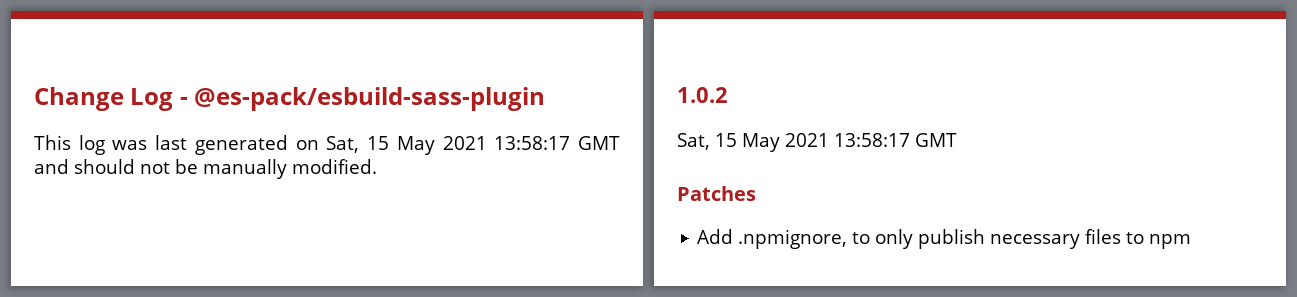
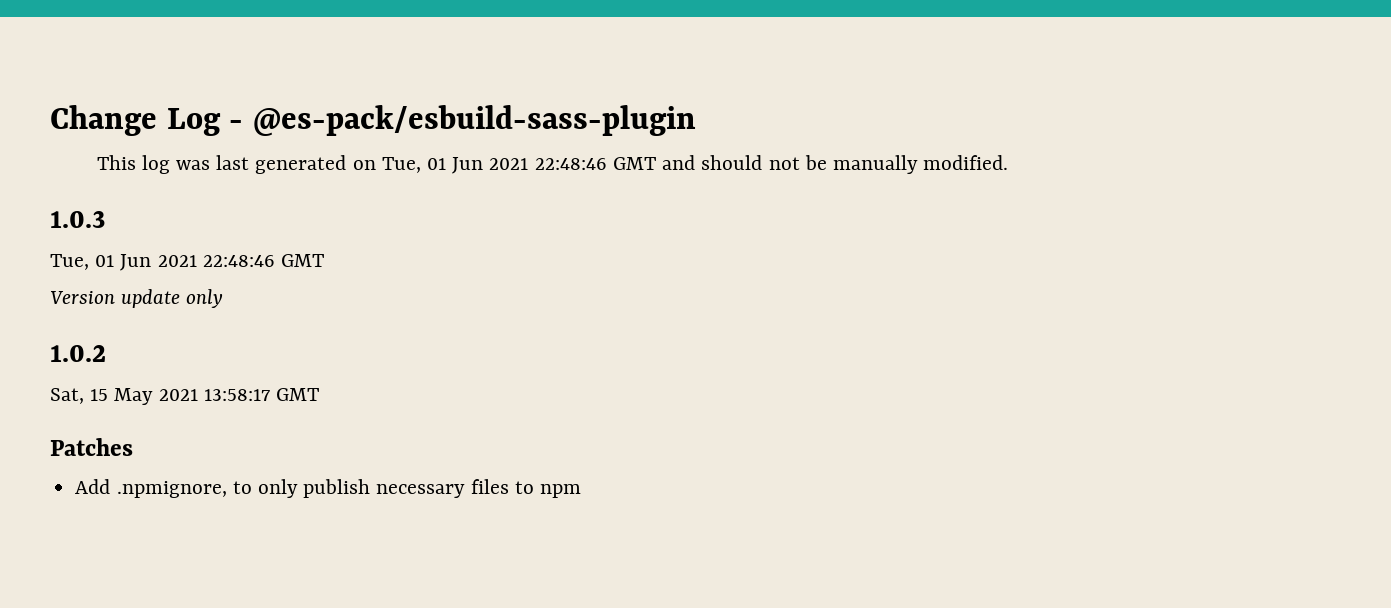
- This log was last generated on Sat, 15 May 2021 13:58:17 GMT and should not be manually modified.
+ This log was last generated on Tue, 01 Jun 2021 22:48:46 GMT and should not be manually modified.
+ 1.0.3
+ Tue, 01 Jun 2021 22:48:46 GMT
+ Version update only

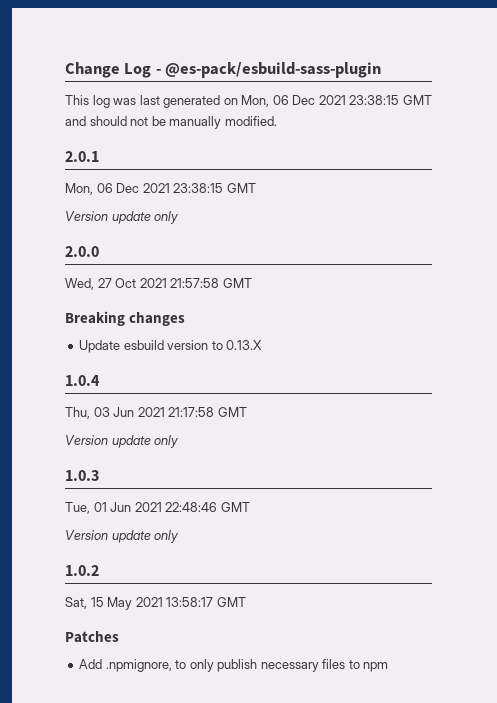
- This log was last generated on Tue, 01 Jun 2021 22:48:46 GMT and should not be manually modified.
+ This log was last generated on Mon, 06 Dec 2021 23:38:15 GMT and should not be manually modified.
+ 2.0.1
+ Mon, 06 Dec 2021 23:38:15 GMT
+ Version update only
+ 2.0.0
+ Wed, 27 Oct 2021 21:57:58 GMT
+ Breaking changes
+ Update esbuild version to 0.13.X
+ 1.0.4
+ Thu, 03 Jun 2021 21:17:58 GMT
+ Version update only

